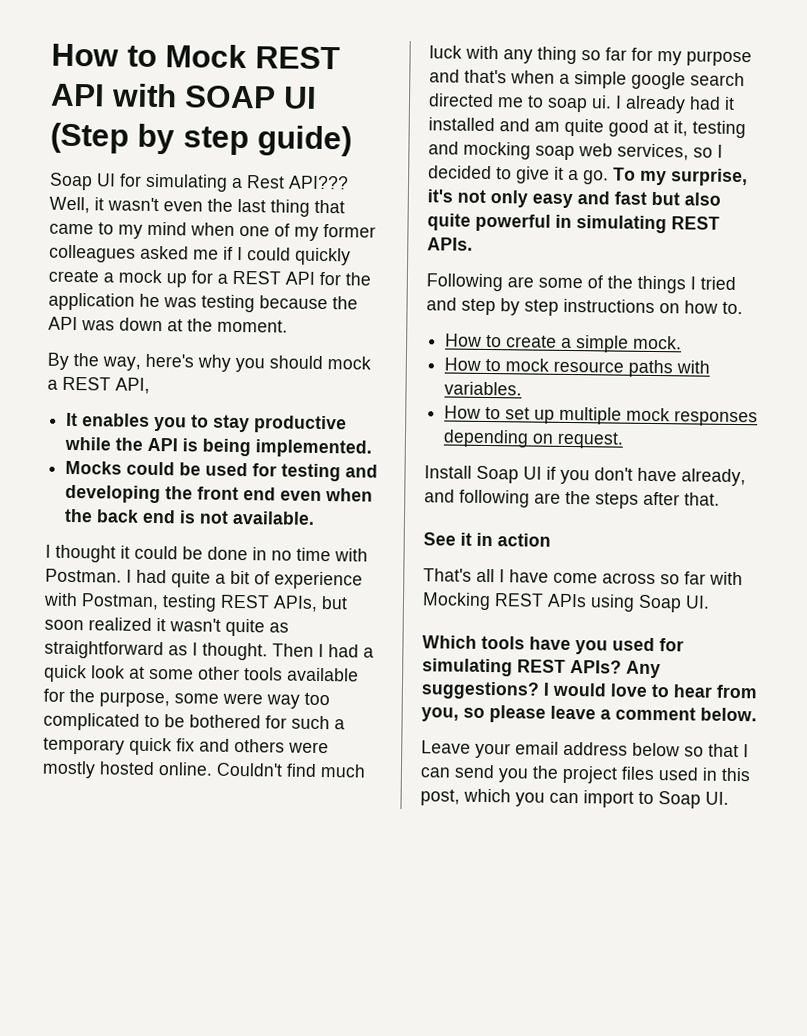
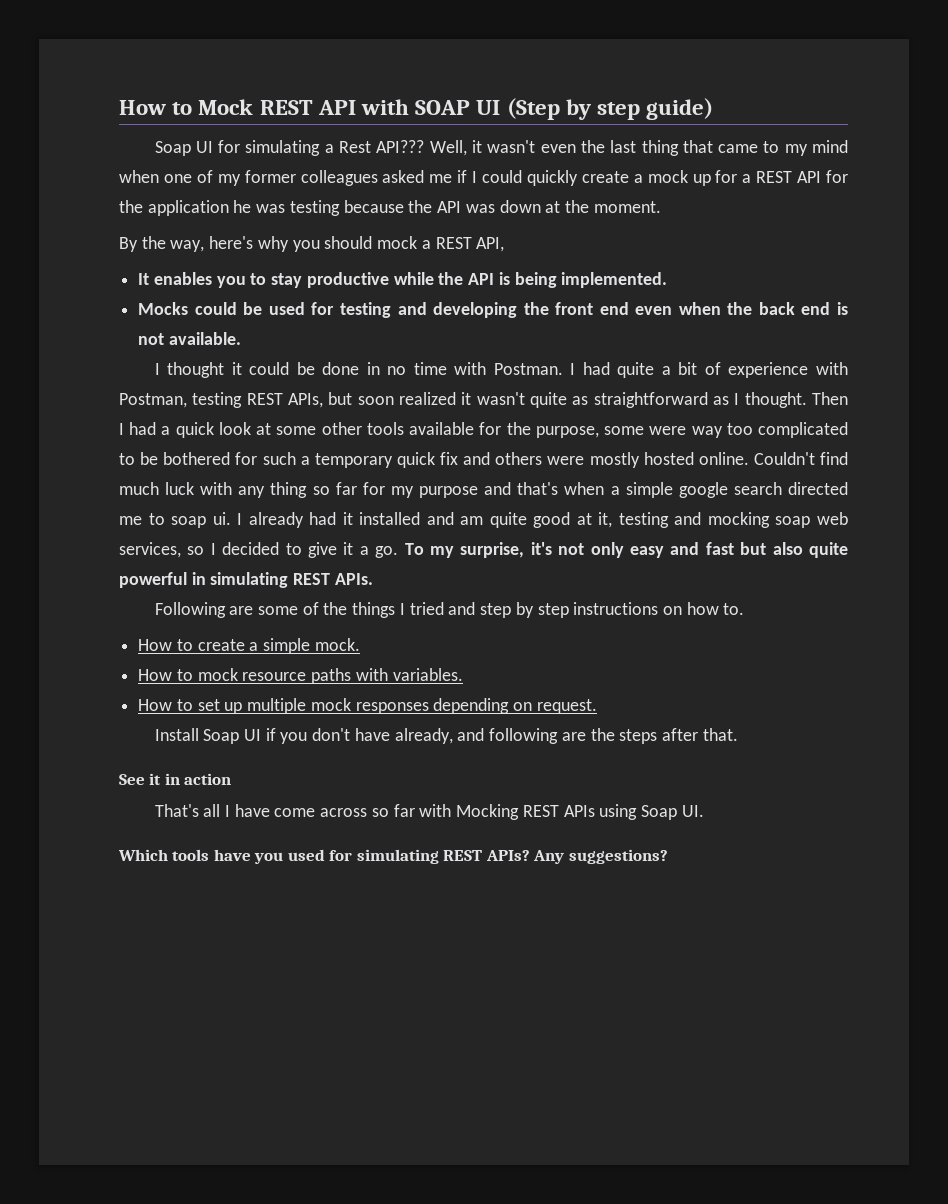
- I would love to hear from you, so please leave a comment below.
- Leave your email address below so that I can send you the project files used in this post, which you can import to Soap UI.

